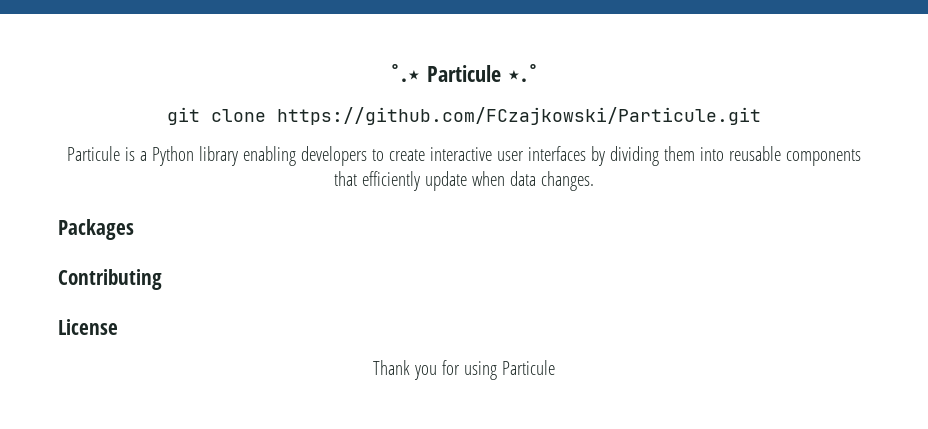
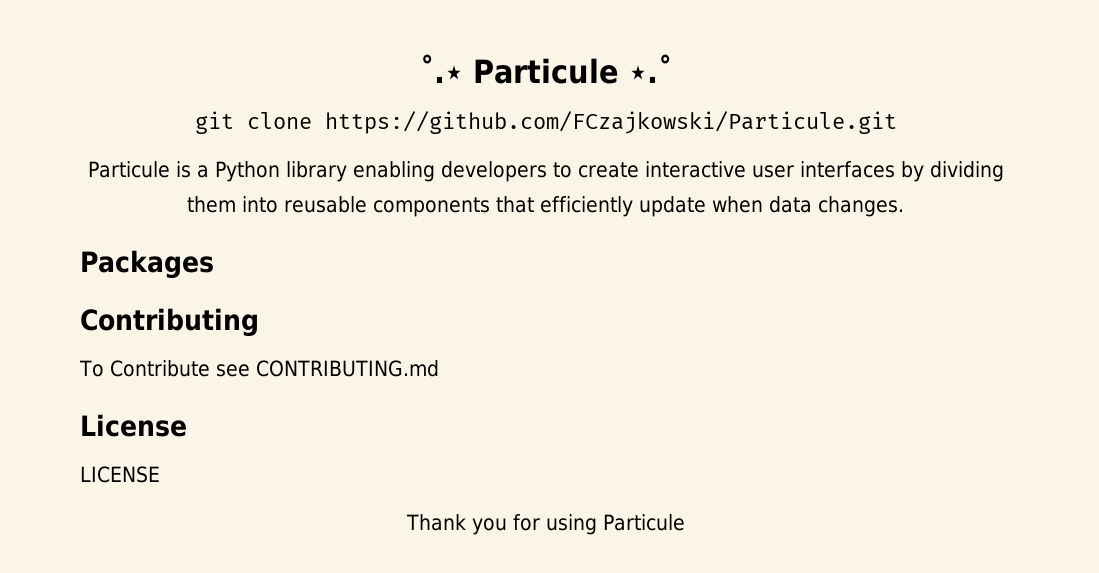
+ To Contribute see CONTRIBUTING.md
+ LICENSE

